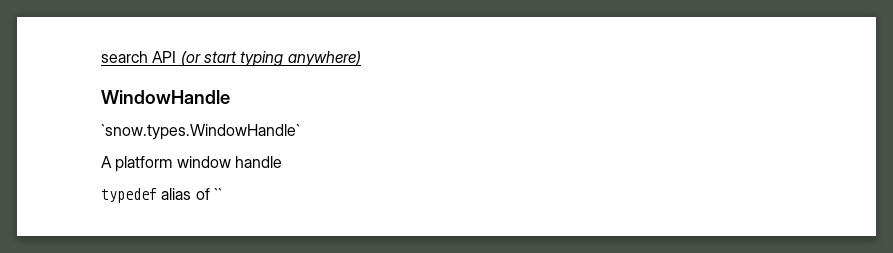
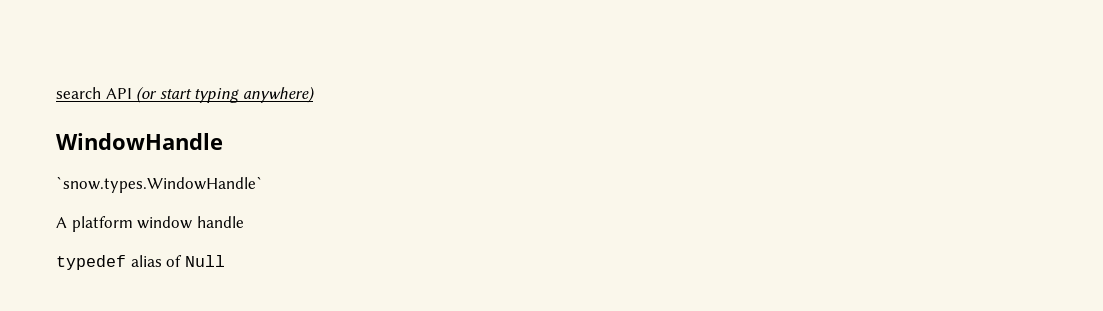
- typedef alias of ``
+ typedef alias of Null

